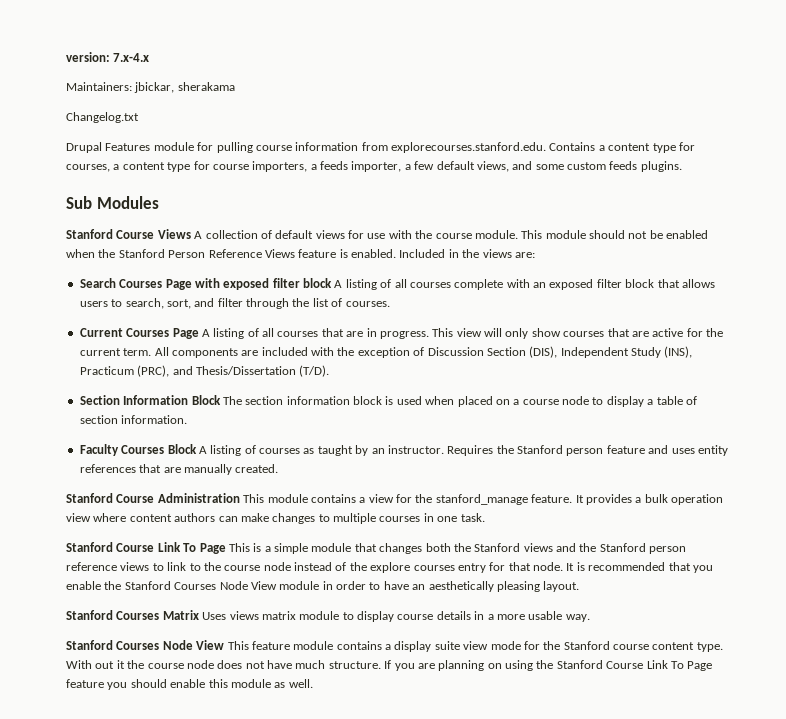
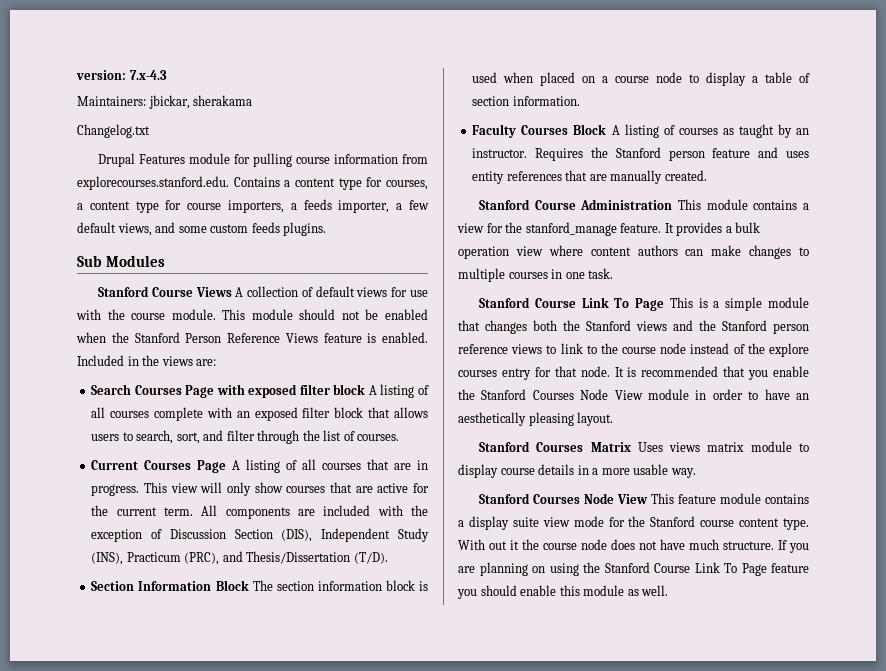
- version: 7.x-4.x
+ version: 7.x-4.3

